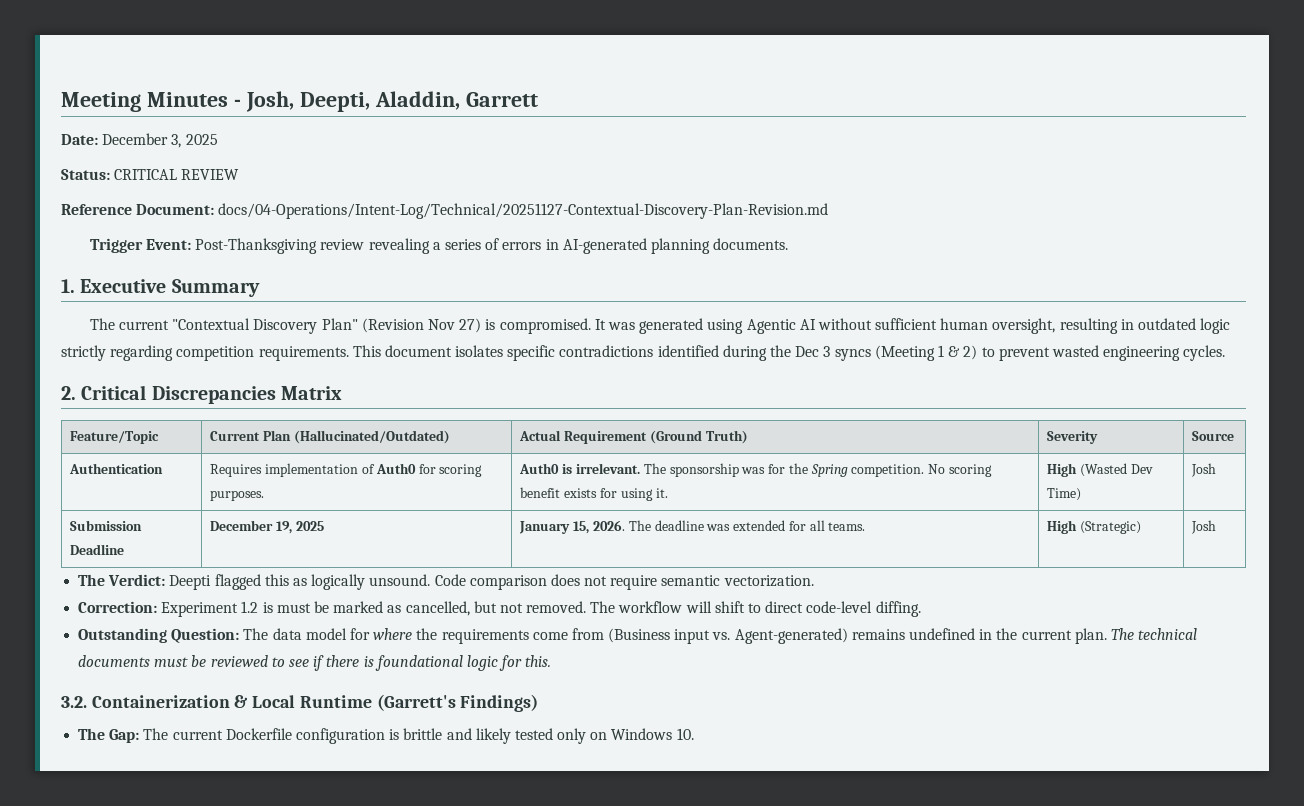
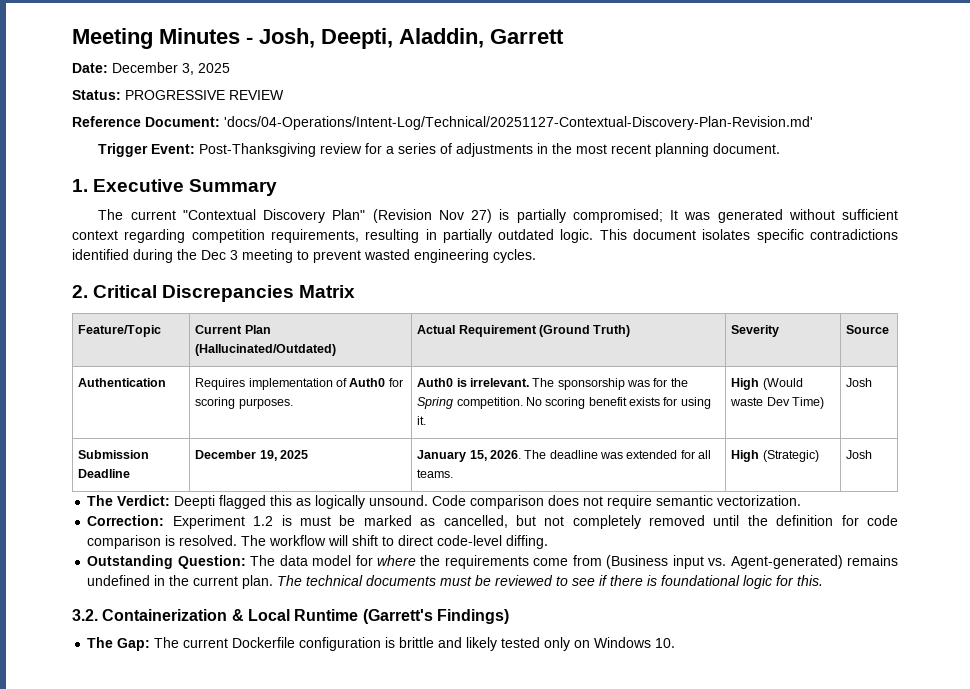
- Status: CRITICAL REVIEW
+ Status: PROGRESSIVE REVIEW
- Reference Document: docs/04-Operations/Intent-Log/Technical/20251127-Contextual-Discovery-Plan-Revision.md
+ Reference Document: 'docs/04-Operations/Intent-Log/Technical/20251127-Contextual-Discovery-Plan-Revision.md'
- Trigger Event: Post-Thanksgiving review revealing a series of errors in AI-generated planning documents.
+ Trigger Event: Post-Thanksgiving review for a series of adjustments in the most recent planning document.
- The current "Contextual Discovery Plan" (Revision Nov 27) is compromised. It was generated using Agentic AI without sufficient human oversight, resulting in outdated logic strictly regarding competition requirements.
+ The current "Contextual Discovery Plan" (Revision Nov 27) is partially compromised; It was generated without sufficient context regarding competition requirements, resulting in partially outdated logic.
- This document isolates specific contradictions identified during the Dec 3 syncs (Meeting 1 & 2) to prevent wasted engineering cycles.
+ This document isolates specific contradictions identified during the Dec 3 meeting to prevent wasted engineering cycles.
- Authentication | Requires implementation of Auth0 for scoring purposes. | Auth0 is irrelevant. The sponsorship was for the Spring competition. No scoring benefit exists for using it. | High (Wasted Dev Time) | Josh
+ Authentication | Requires implementation of Auth0 for scoring purposes. | Auth0 is irrelevant. The sponsorship was for the Spring competition. No scoring benefit exists for using it. | High (Would waste Dev Time) | Josh
- Correction: Experiment 1.2 is must be marked as cancelled, but not removed.
+ Correction: Experiment 1.2 is must be marked as cancelled, but not completely removed until the definition for code comparison is resolved.

